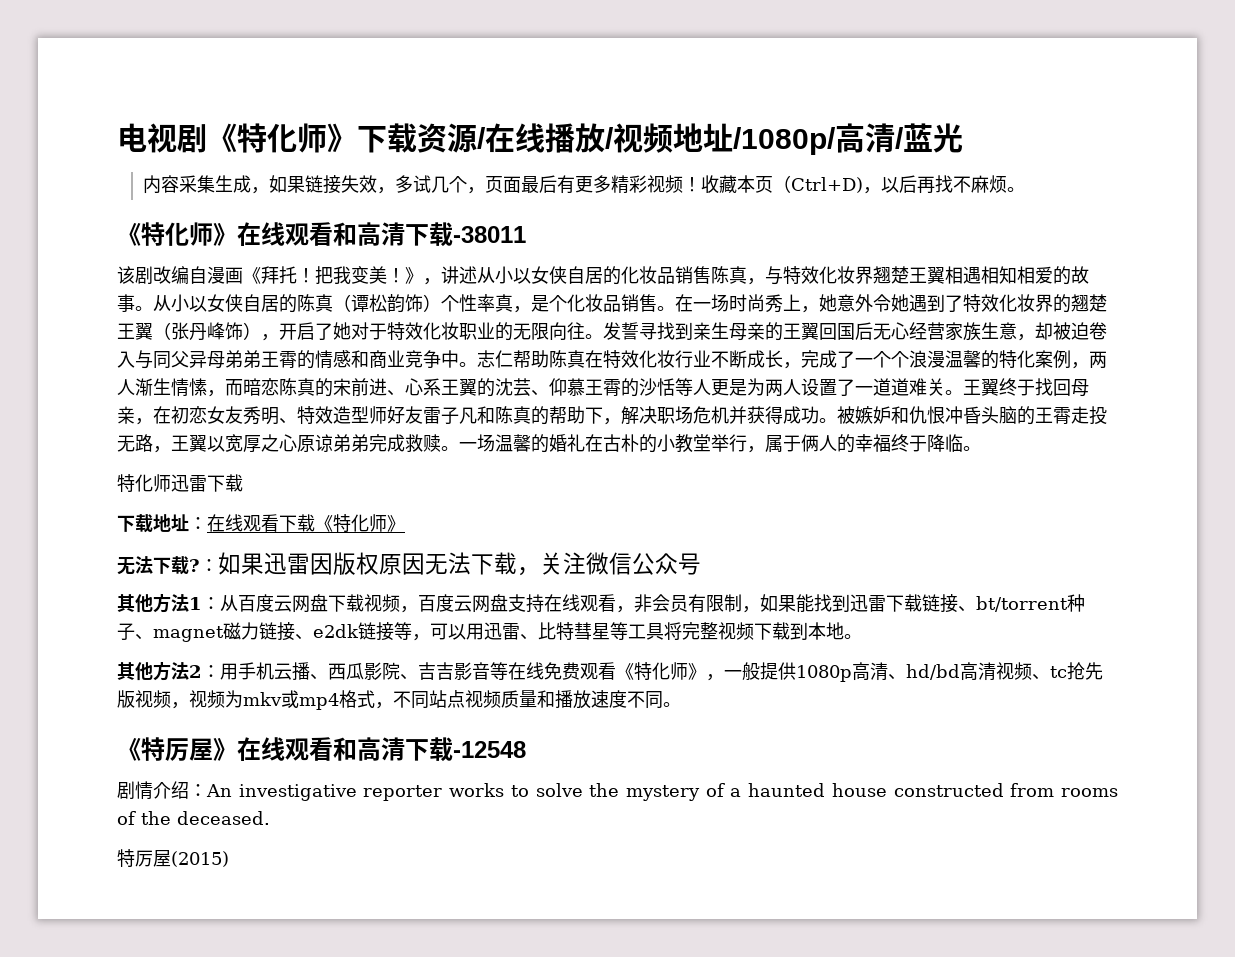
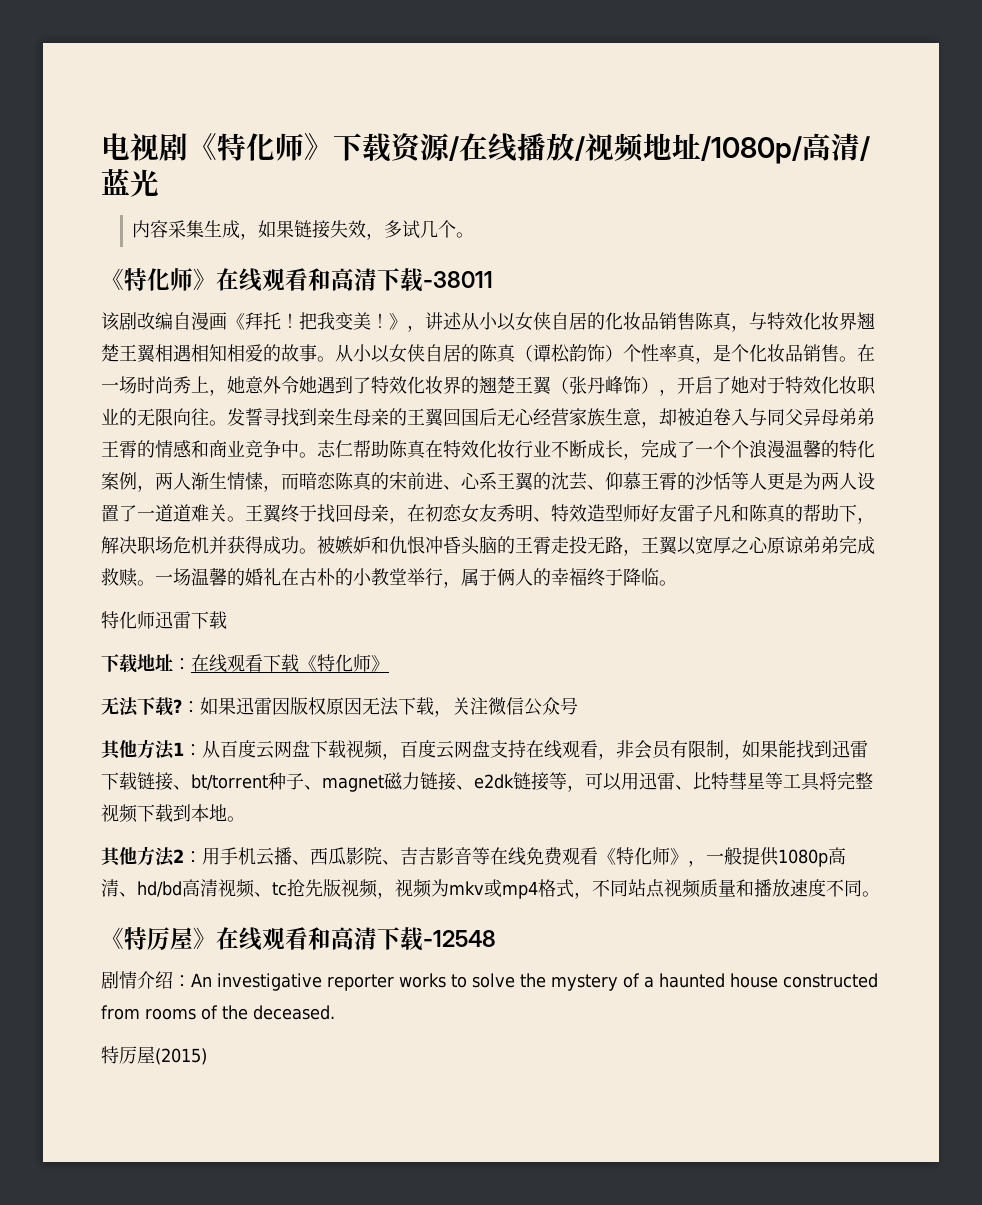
- 内容采集生成，如果链接失效，多试几个，页面最后有更多精彩视频！收藏本页（Ctrl+D)，以后再找不麻烦。
+ 内容采集生成，如果链接失效，多试几个。

